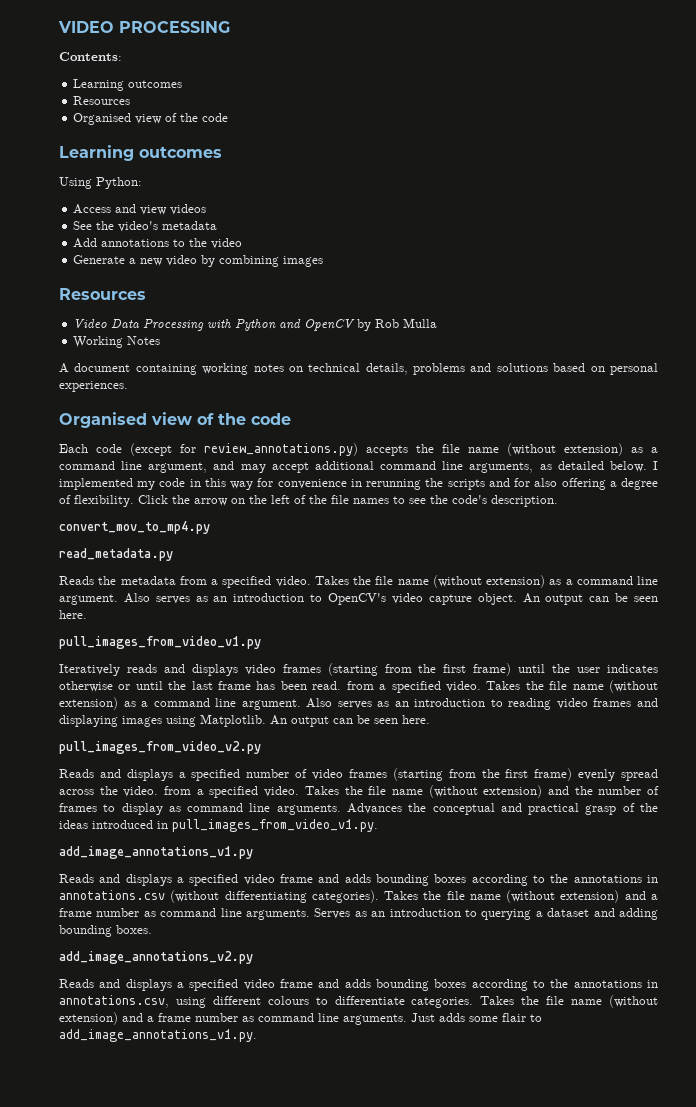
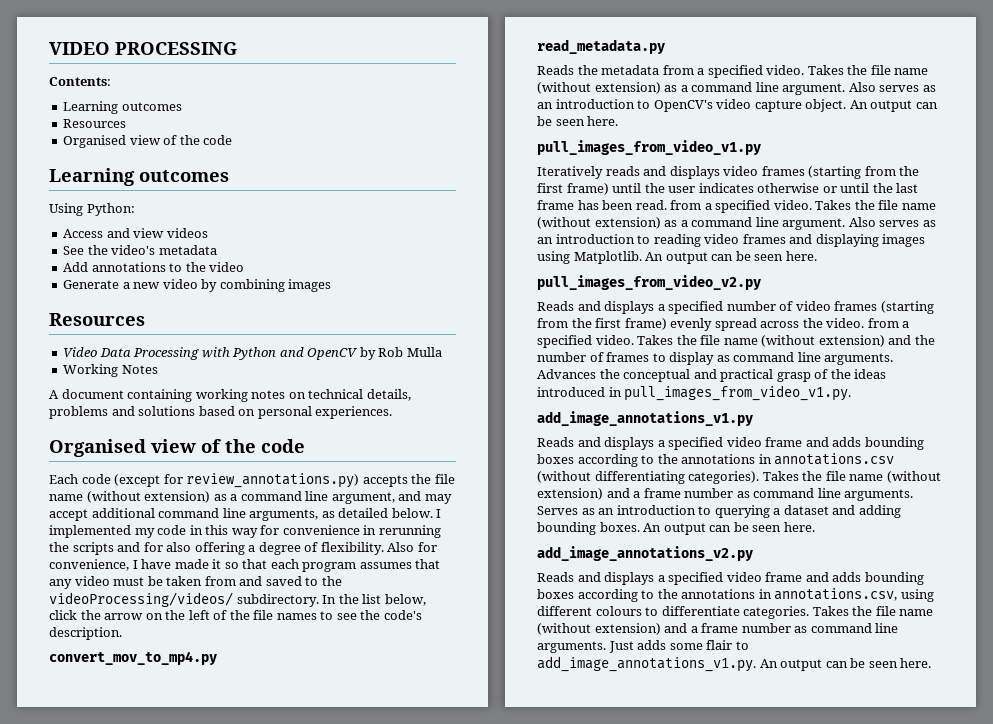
- Click the arrow on the left of the file names to see the code's description.
+ Also for convenience, I have made it so that each program assumes that any video must be taken from and saved to the videoProcessing/videos/ subdirectory. In the list below, click the arrow on the left of the file names to see the code's description.
- Serves as an introduction to querying a dataset and adding bounding boxes.
+ Serves as an introduction to querying a dataset and adding bounding boxes. An output can be seen here.
- Just adds some flair to add_image_annotations_v1.py.
+ Just adds some flair to add_image_annotations_v1.py. An output can be seen here.

